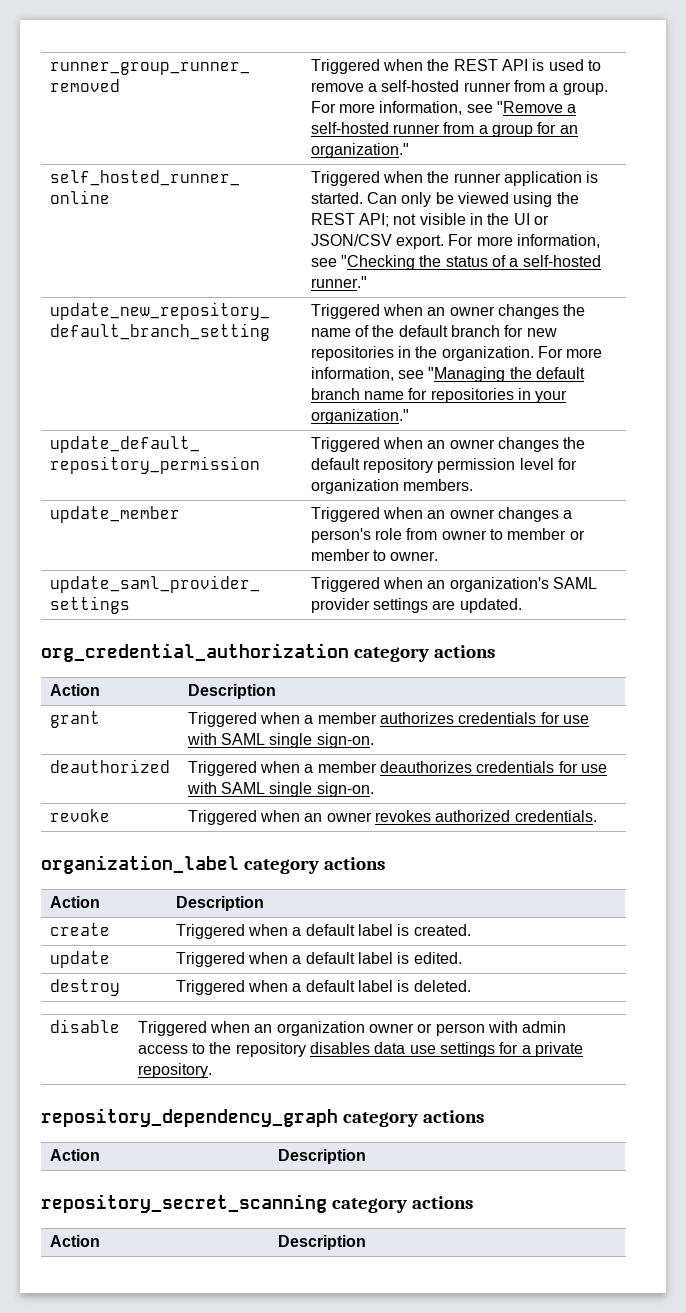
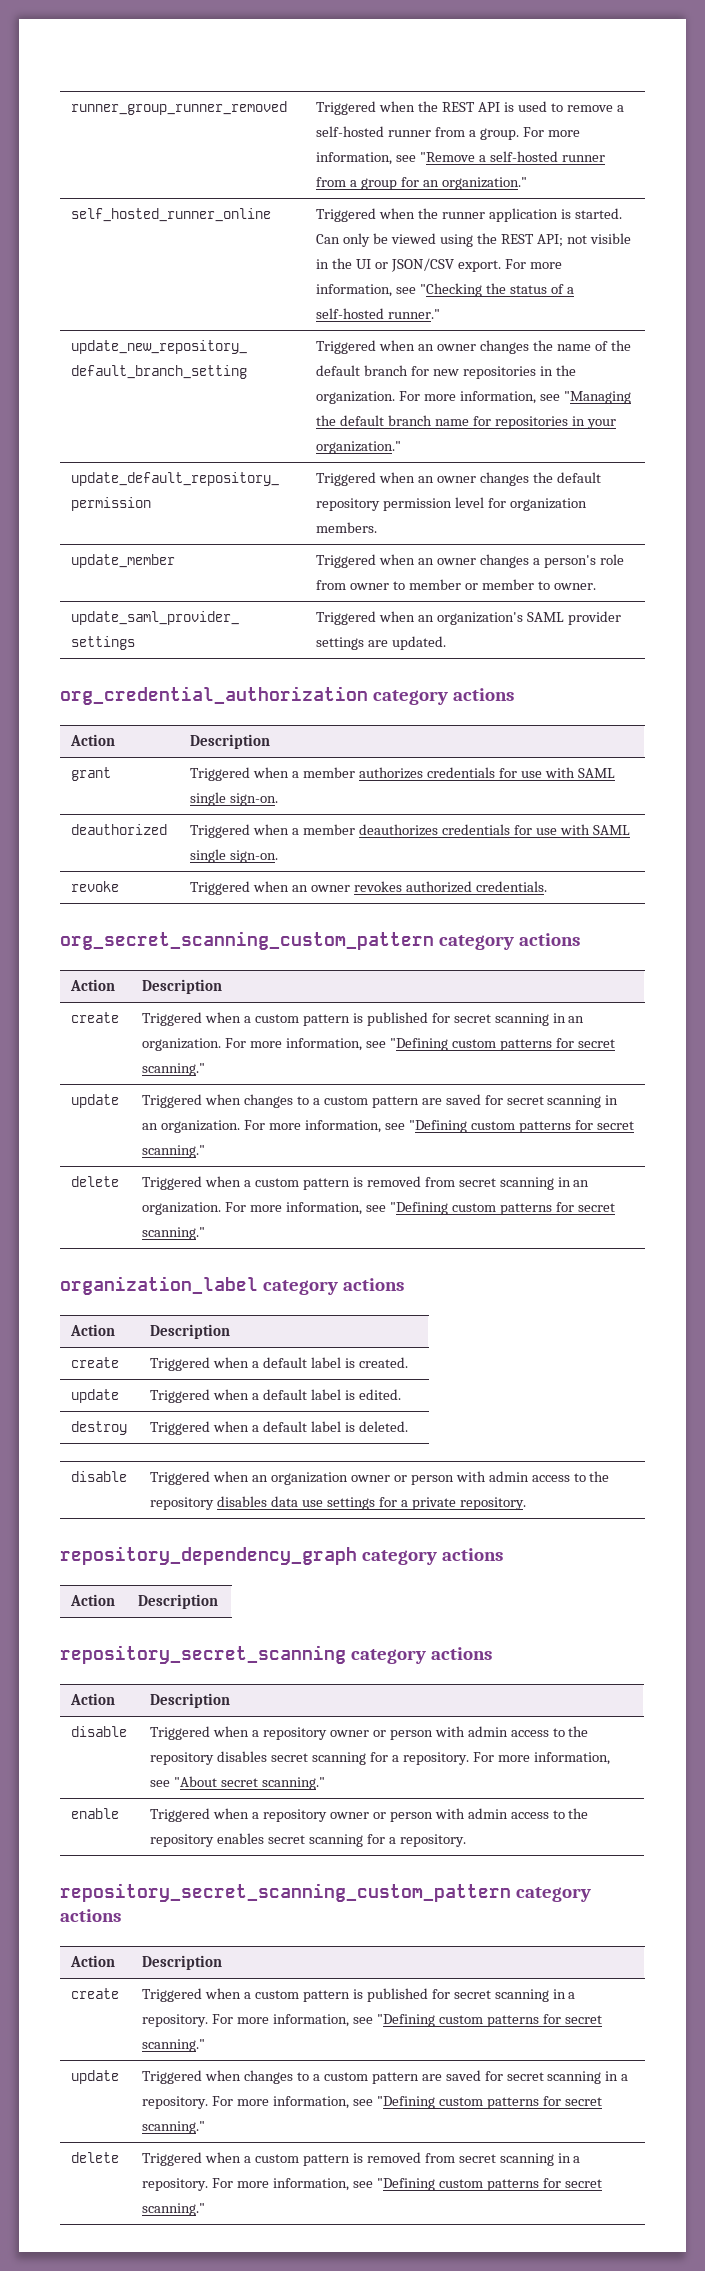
+ org_secret_scanning_custom_pattern category actions
+ Action | Description
+ create | Triggered when a custom pattern is published for secret scanning in an organization. For more information, see "Defining custom patterns for secret scanning."
+ update | Triggered when changes to a custom pattern are saved for secret scanning in an organization. For more information, see "Defining custom patterns for secret scanning."
+ delete | Triggered when a custom pattern is removed from secret scanning in an organization. For more information, see "Defining custom patterns for secret scanning."
+ disable | Triggered when a repository owner or person with admin access to the repository disables secret scanning for a repository. For more information, see "About secret scanning."
+ enable | Triggered when a repository owner or person with admin access to the repository enables secret scanning for a repository.
+ repository_secret_scanning_custom_pattern category actions
+ Action | Description
+ create | Triggered when a custom pattern is published for secret scanning in a repository. For more information, see "Defining custom patterns for secret scanning."
+ update | Triggered when changes to a custom pattern are saved for secret scanning in a repository. For more information, see "Defining custom patterns for secret scanning."
+ delete | Triggered when a custom pattern is removed from secret scanning in a repository. For more information, see "Defining custom patterns for secret scanning."

